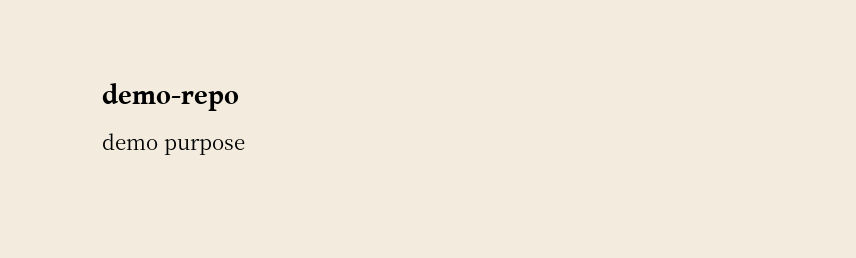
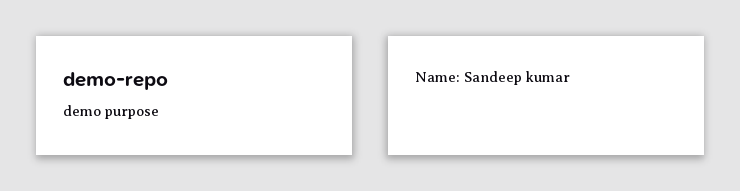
+ Name: Sandeep kumar

